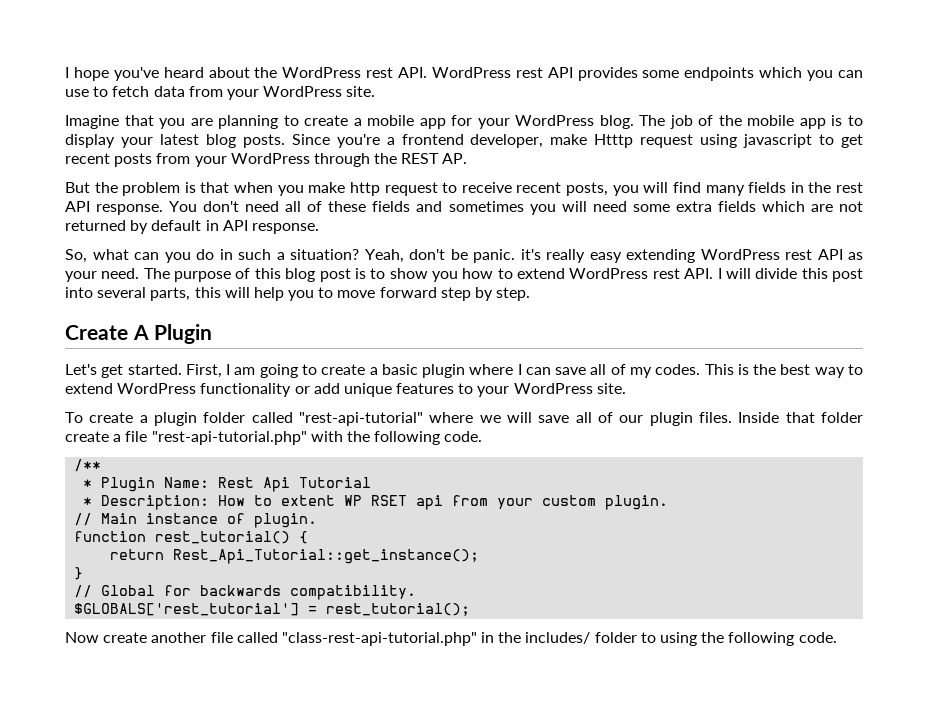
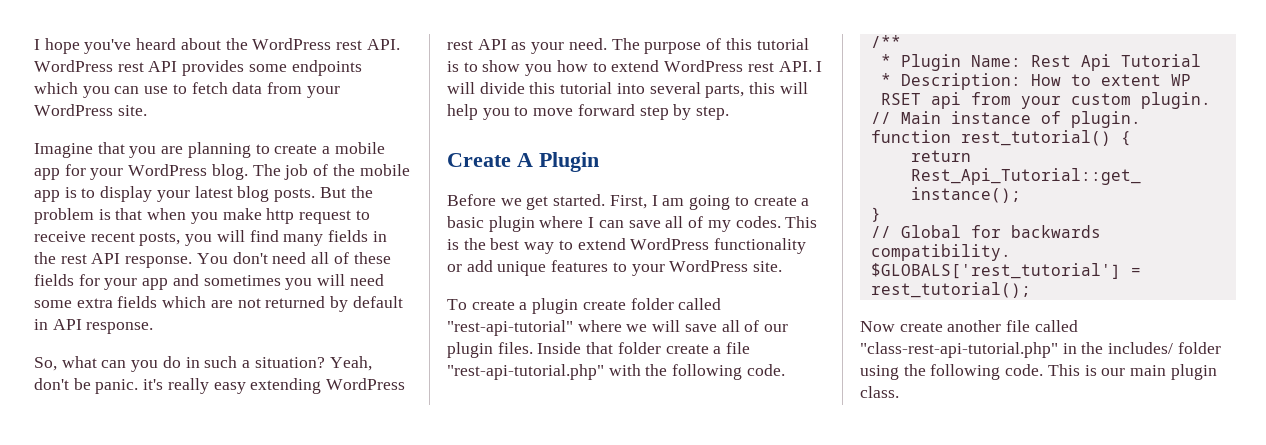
- The job of the mobile app is to display your latest blog posts. Since you're a frontend developer, make Htttp request using javascript to get recent posts from your WordPress through the REST AP.
- But the problem is that when you make http request to receive recent posts, you will find many fields in the rest API response.
+ The job of the mobile app is to display your latest blog posts. But the problem is that when you make http request to receive recent posts, you will find many fields in the rest API response.
- You don't need all of these fields and sometimes you will need some extra fields which are not returned by default in API response.
+ You don't need all of these fields for your app and sometimes you will need some extra fields which are not returned by default in API response.
- The purpose of this blog post is to show you how to extend WordPress rest API. I will divide this post into several parts, this will help you to move forward step by step.
+ The purpose of this tutorial is to show you how to extend WordPress rest API. I will divide this tutorial into several parts, this will help you to move forward step by step.
- Let's get started.
+ Before we get started.
- To create a plugin folder called "rest-api-tutorial" where we will save all of our plugin files.
+ To create a plugin create folder called "rest-api-tutorial" where we will save all of our plugin files.
- Now create another file called "class-rest-api-tutorial.php" in the includes/ folder to using the following code.
+ Now create another file called "class-rest-api-tutorial.php" in the includes/ folder using the following code.
+ This is our main plugin class.

